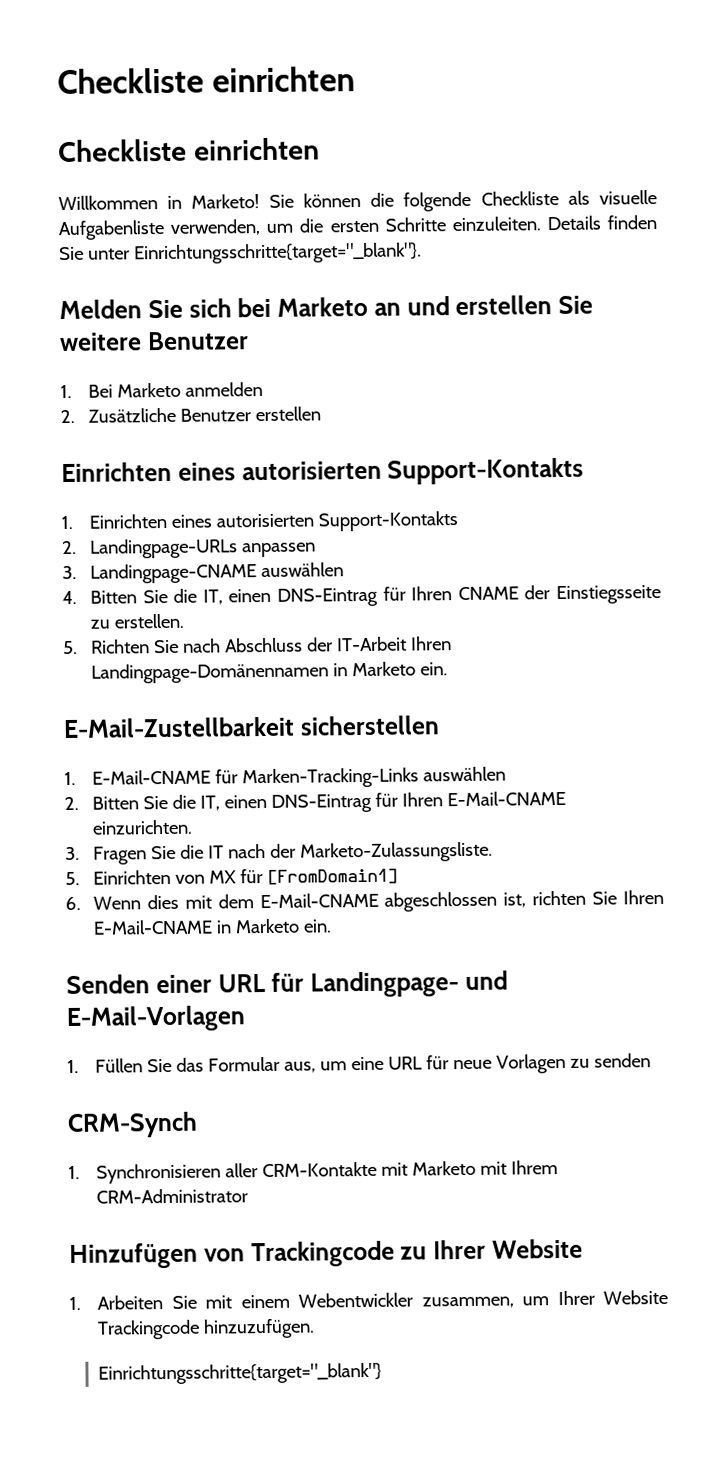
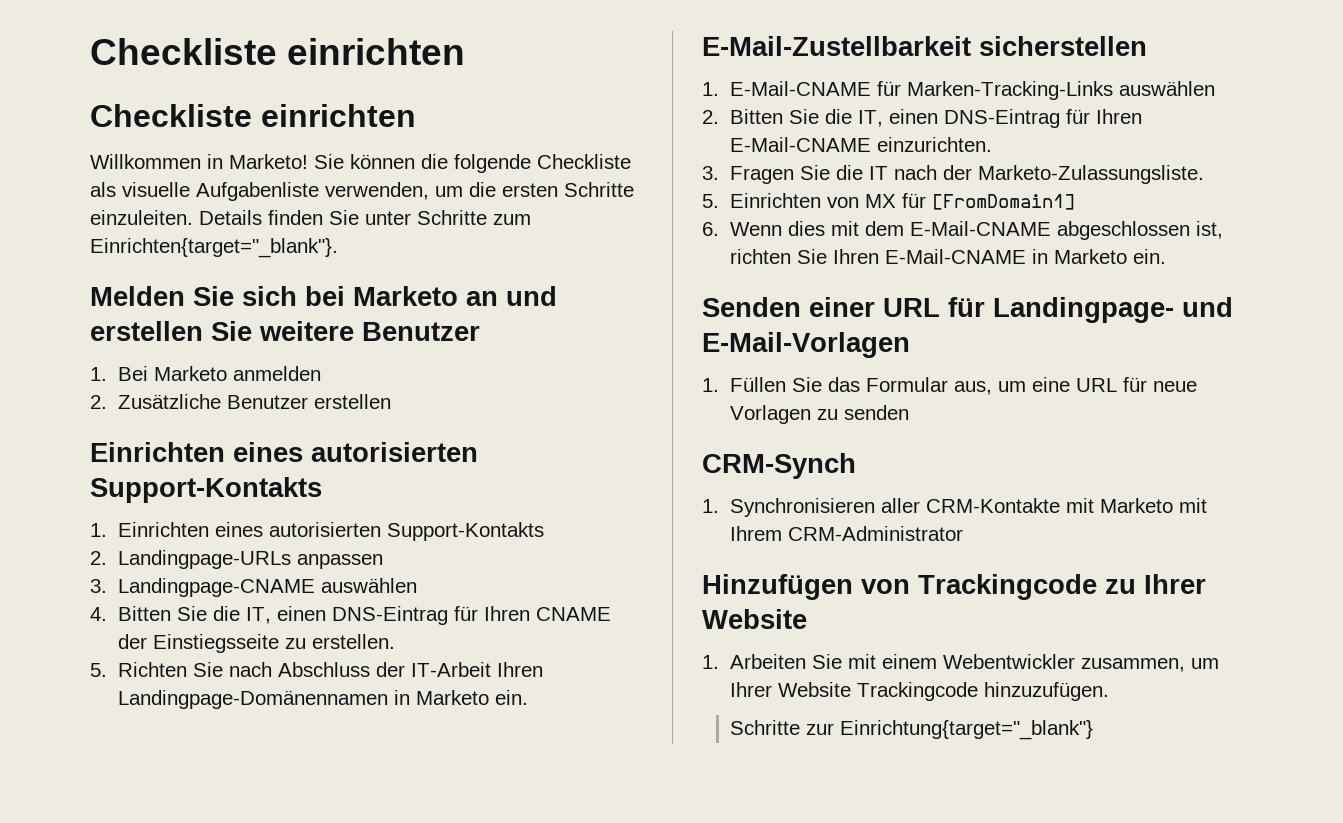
- Details finden Sie unter Einrichtungsschritte{target="_blank"}.
+ Details finden Sie unter Schritte zum Einrichten{target="_blank"}.
- Einrichtungsschritte{target="_blank"}
+ Schritte zur Einrichtung{target="_blank"}

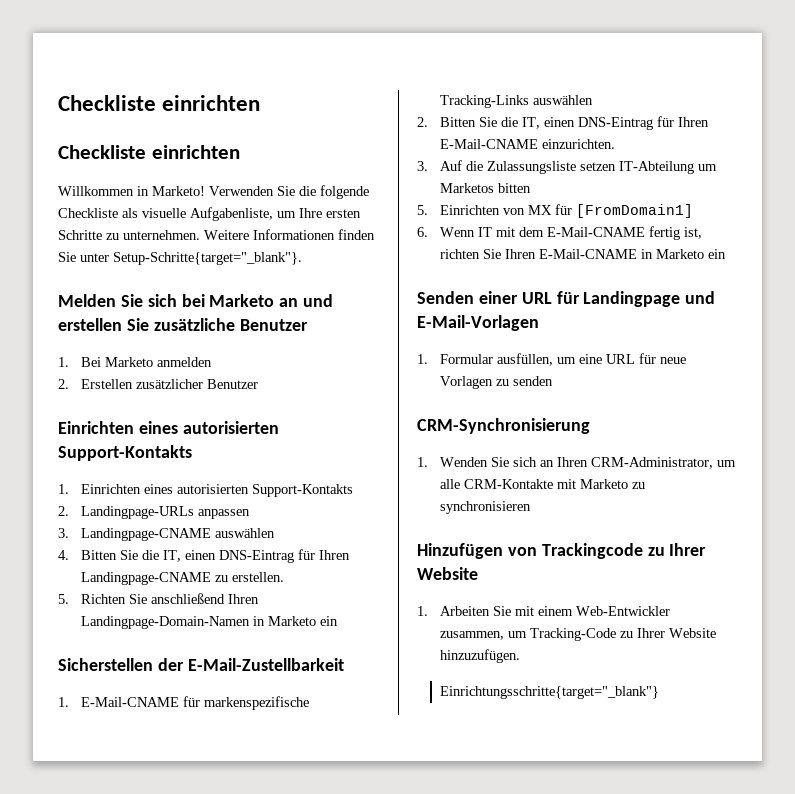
- Sie können die folgende Checkliste als visuelle Aufgabenliste verwenden, um die ersten Schritte einzuleiten. Details finden Sie unter Schritte zum Einrichten{target="_blank"}.
+ Verwenden Sie die folgende Checkliste als visuelle Aufgabenliste, um Ihre ersten Schritte zu unternehmen. Weitere Informationen finden Sie unter Setup-Schritte{target="_blank"}.
- Melden Sie sich bei Marketo an und erstellen Sie weitere Benutzer
+ Melden Sie sich bei Marketo an und erstellen Sie zusätzliche Benutzer
- 2. Zusätzliche Benutzer erstellen
+ 2. Erstellen zusätzlicher Benutzer
- 4. Bitten Sie die IT, einen DNS-Eintrag für Ihren CNAME der Einstiegsseite zu erstellen.
+ 4. Bitten Sie die IT, einen DNS-Eintrag für Ihren Landingpage-CNAME zu erstellen.
- 5. Richten Sie nach Abschluss der IT-Arbeit Ihren Landingpage-Domänennamen in Marketo ein.
- E-Mail-Zustellbarkeit sicherstellen
+ 5. Richten Sie anschließend Ihren Landingpage-Domain-Namen in Marketo ein
+ Sicherstellen der E-Mail-Zustellbarkeit
- 1. E-Mail-CNAME für Marken-Tracking-Links auswählen
+ 1. E-Mail-CNAME für markenspezifische Tracking-Links auswählen
- 3. Fragen Sie die IT nach der Marketo-Zulassungsliste.
+ 3. Auf die Zulassungsliste setzen IT-Abteilung um Marketos bitten
- 6. Wenn dies mit dem E-Mail-CNAME abgeschlossen ist, richten Sie Ihren E-Mail-CNAME in Marketo ein.
+ 6. Wenn IT mit dem E-Mail-CNAME fertig ist, richten Sie Ihren E-Mail-CNAME in Marketo ein
- Senden einer URL für Landingpage- und E-Mail-Vorlagen
+ Senden einer URL für Landingpage und E-Mail-Vorlagen
- 1. Füllen Sie das Formular aus, um eine URL für neue Vorlagen zu senden
+ 1. Formular ausfüllen, um eine URL für neue Vorlagen zu senden
- CRM-Synch
- 1. Synchronisieren aller CRM-Kontakte mit Marketo mit Ihrem CRM-Administrator
+ CRM-Synchronisierung
+ 1. Wenden Sie sich an Ihren CRM-Administrator, um alle CRM-Kontakte mit Marketo zu synchronisieren
- 1. Arbeiten Sie mit einem Webentwickler zusammen, um Ihrer Website Trackingcode hinzuzufügen.
+ 1. Arbeiten Sie mit einem Web-Entwickler zusammen, um Tracking-Code zu Ihrer Website hinzuzufügen.
- Schritte zur Einrichtung{target="_blank"}
+ Einrichtungsschritte{target="_blank"}

